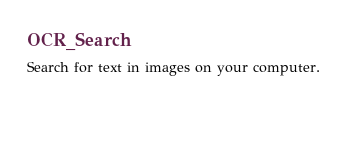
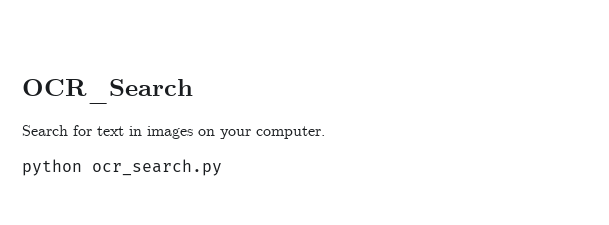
+ python ocr_search.py

